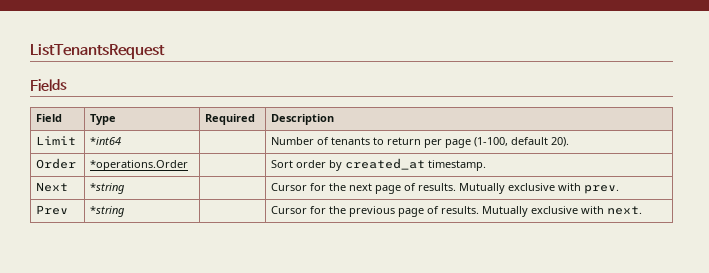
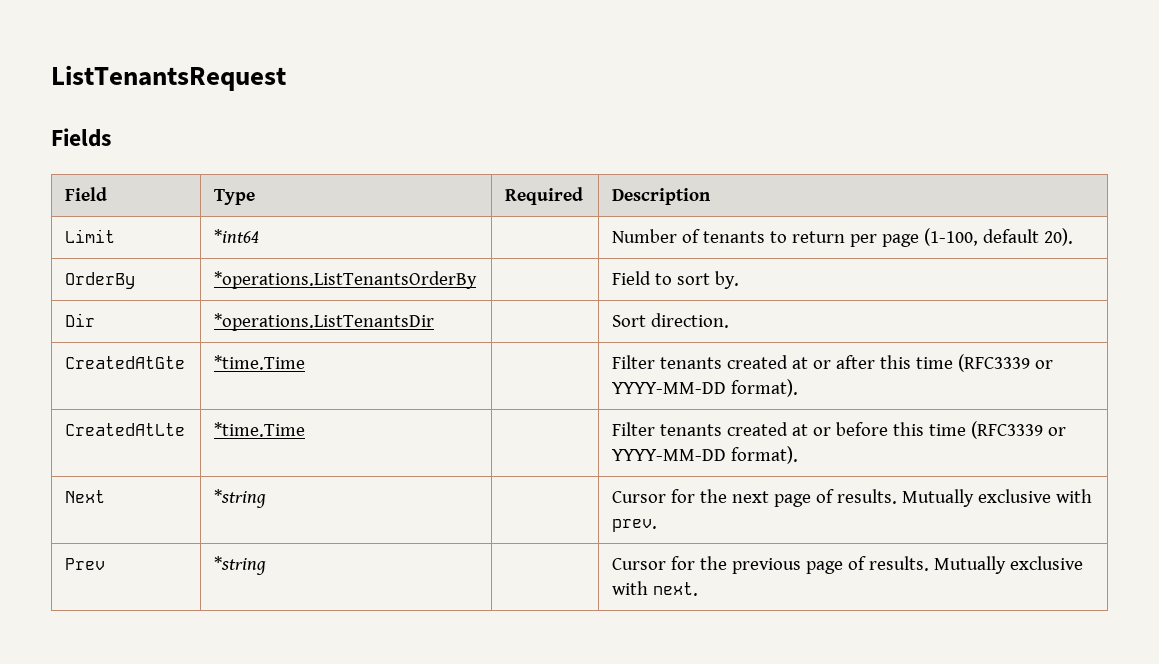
- Order | *operations.Order | | Sort order by created_at timestamp.
+ OrderBy | *operations.ListTenantsOrderBy | | Field to sort by.
+ Dir | *operations.ListTenantsDir | | Sort direction.
+ CreatedAtGte | *time.Time | | Filter tenants created at or after this time (RFC3339 or YYYY-MM-DD format).
+ CreatedAtLte | *time.Time | | Filter tenants created at or before this time (RFC3339 or YYYY-MM-DD format).

